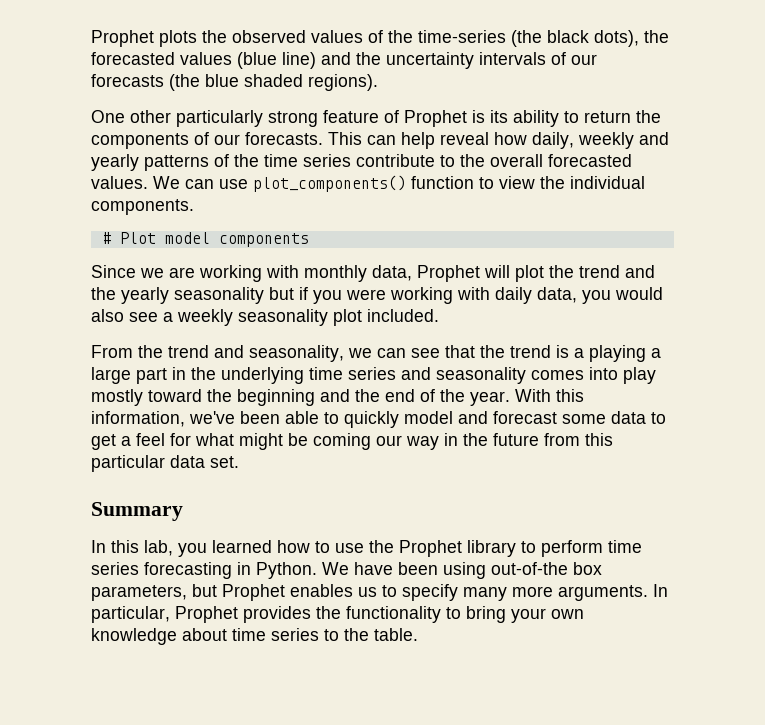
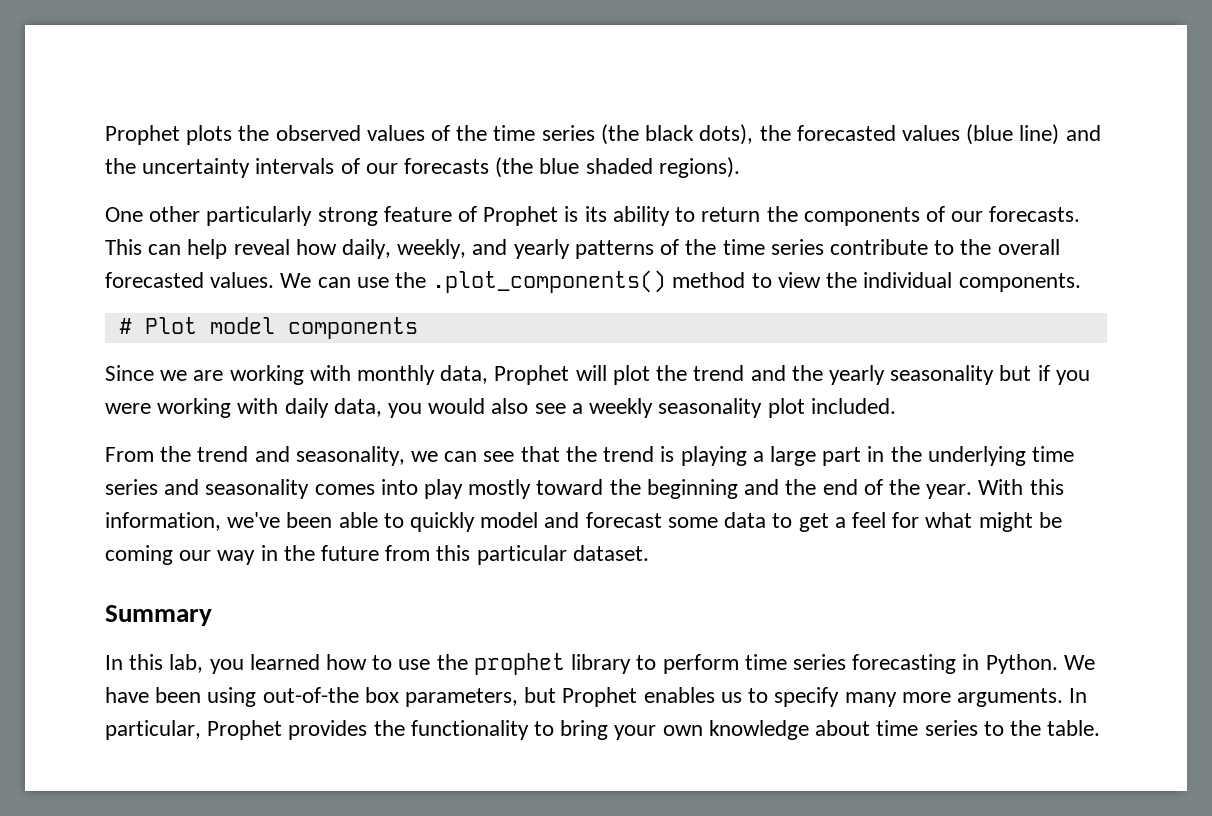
- Prophet plots the observed values of the time-series (the black dots), the forecasted values (blue line) and the uncertainty intervals of our forecasts (the blue shaded regions).
+ Prophet plots the observed values of the time series (the black dots), the forecasted values (blue line) and the uncertainty intervals of our forecasts (the blue shaded regions).
- This can help reveal how daily, weekly and yearly patterns of the time series contribute to the overall forecasted values.
+ This can help reveal how daily, weekly, and yearly patterns of the time series contribute to the overall forecasted values.
- We can use plot_components() function to view the individual components.
+ We can use the .plot_components() method to view the individual components.
- From the trend and seasonality, we can see that the trend is a playing a large part in the underlying time series and seasonality comes into play mostly toward the beginning and the end of the year.
+ From the trend and seasonality, we can see that the trend is playing a large part in the underlying time series and seasonality comes into play mostly toward the beginning and the end of the year.
- With this information, we've been able to quickly model and forecast some data to get a feel for what might be coming our way in the future from this particular data set.
+ With this information, we've been able to quickly model and forecast some data to get a feel for what might be coming our way in the future from this particular dataset.
- In this lab, you learned how to use the Prophet library to perform time series forecasting in Python.
+ In this lab, you learned how to use the prophet library to perform time series forecasting in Python.

